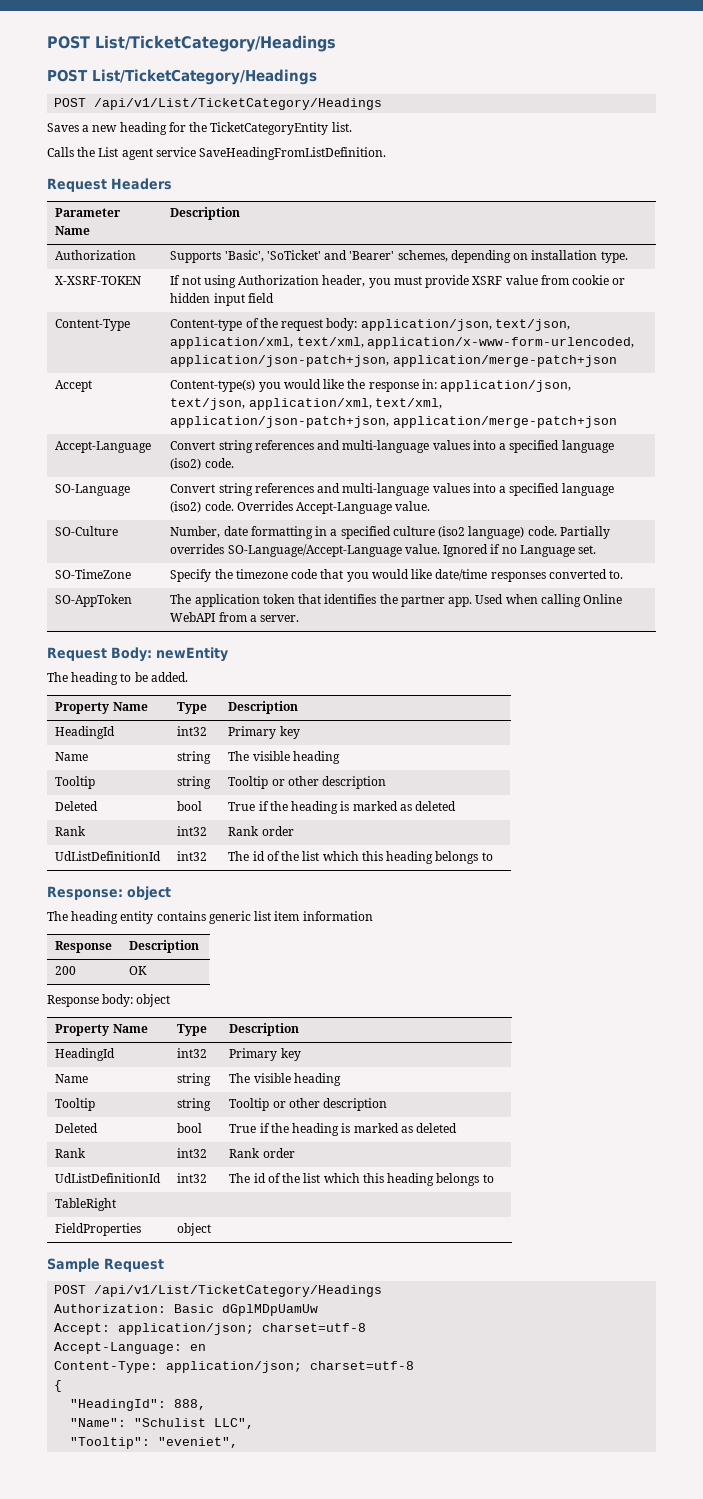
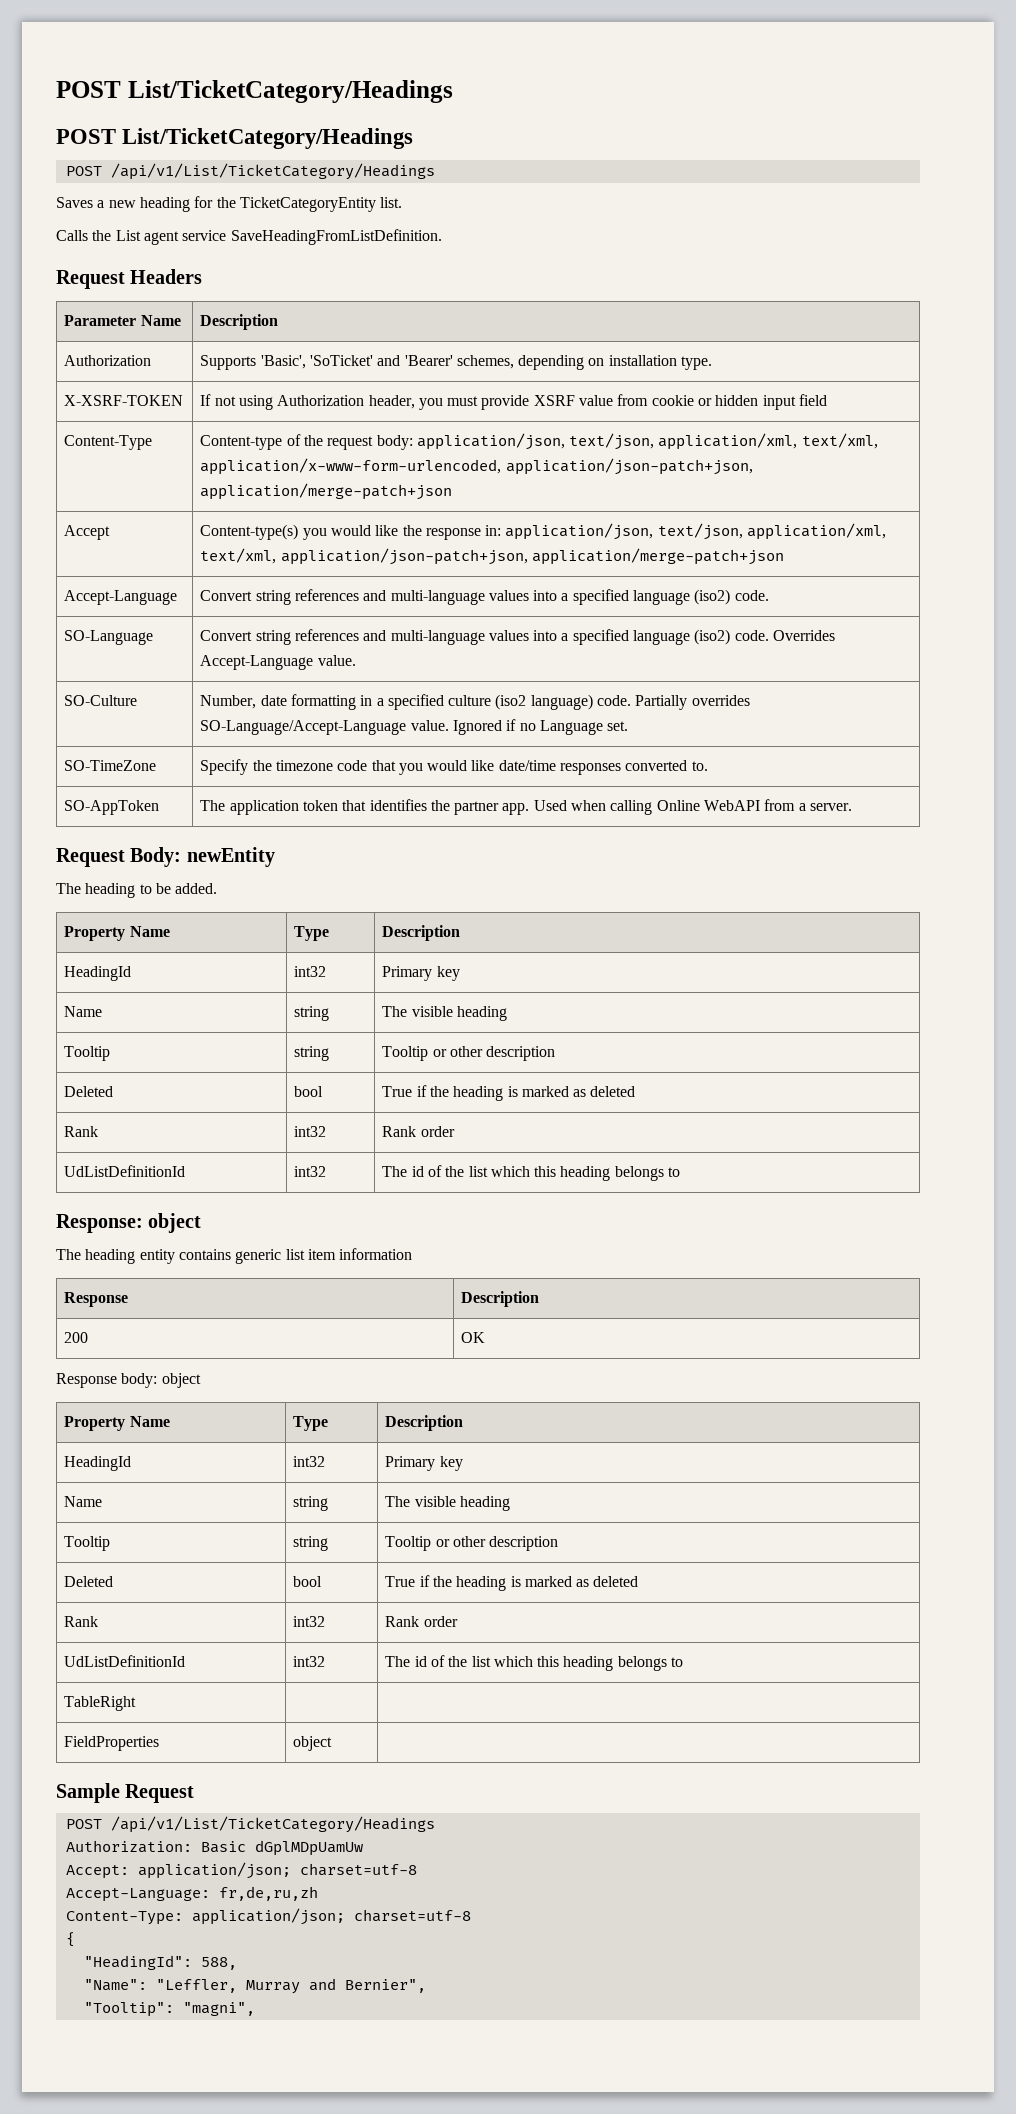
- Accept-Language: en
+ Accept-Language: fr,de,ru,zh
- "HeadingId": 888,
+ "HeadingId": 588,
- "Name": "Schulist LLC",
+ "Name": "Leffler, Murray and Bernier",
- "Tooltip": "eveniet",
+ "Tooltip": "magni",

